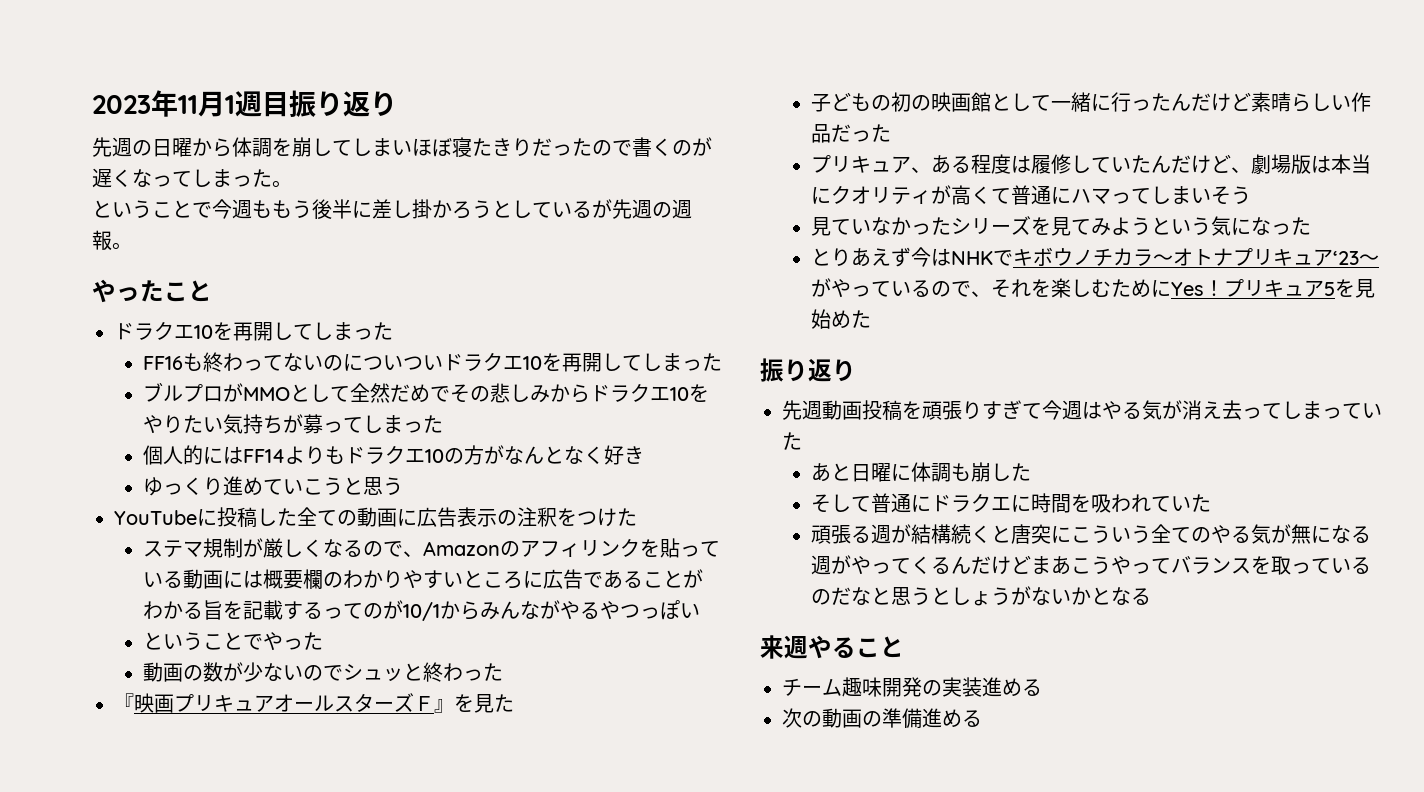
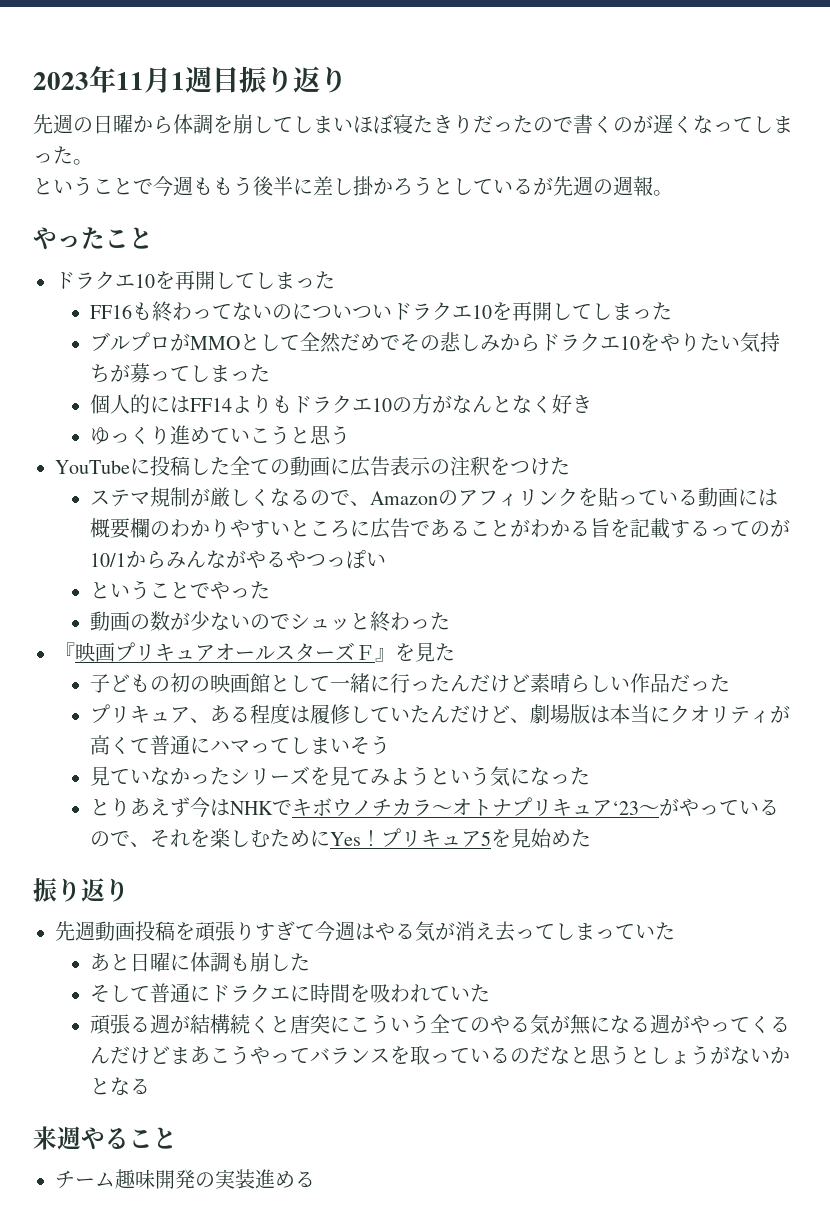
- 次の動画の準備進める

